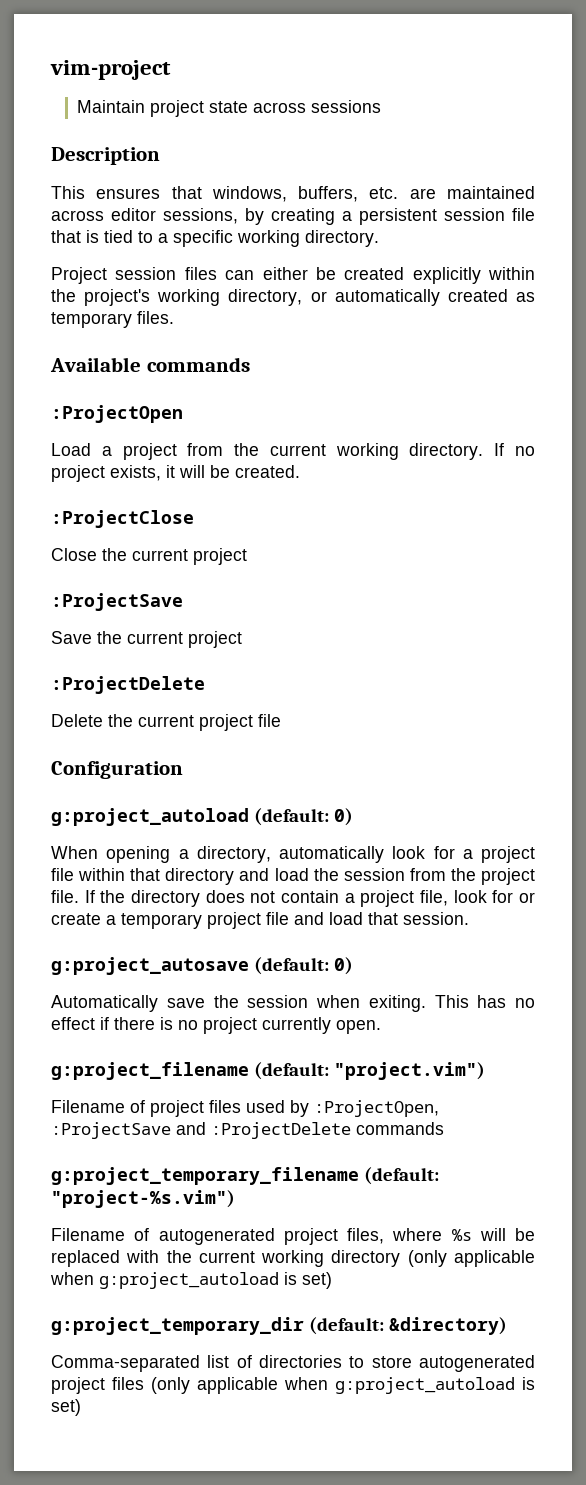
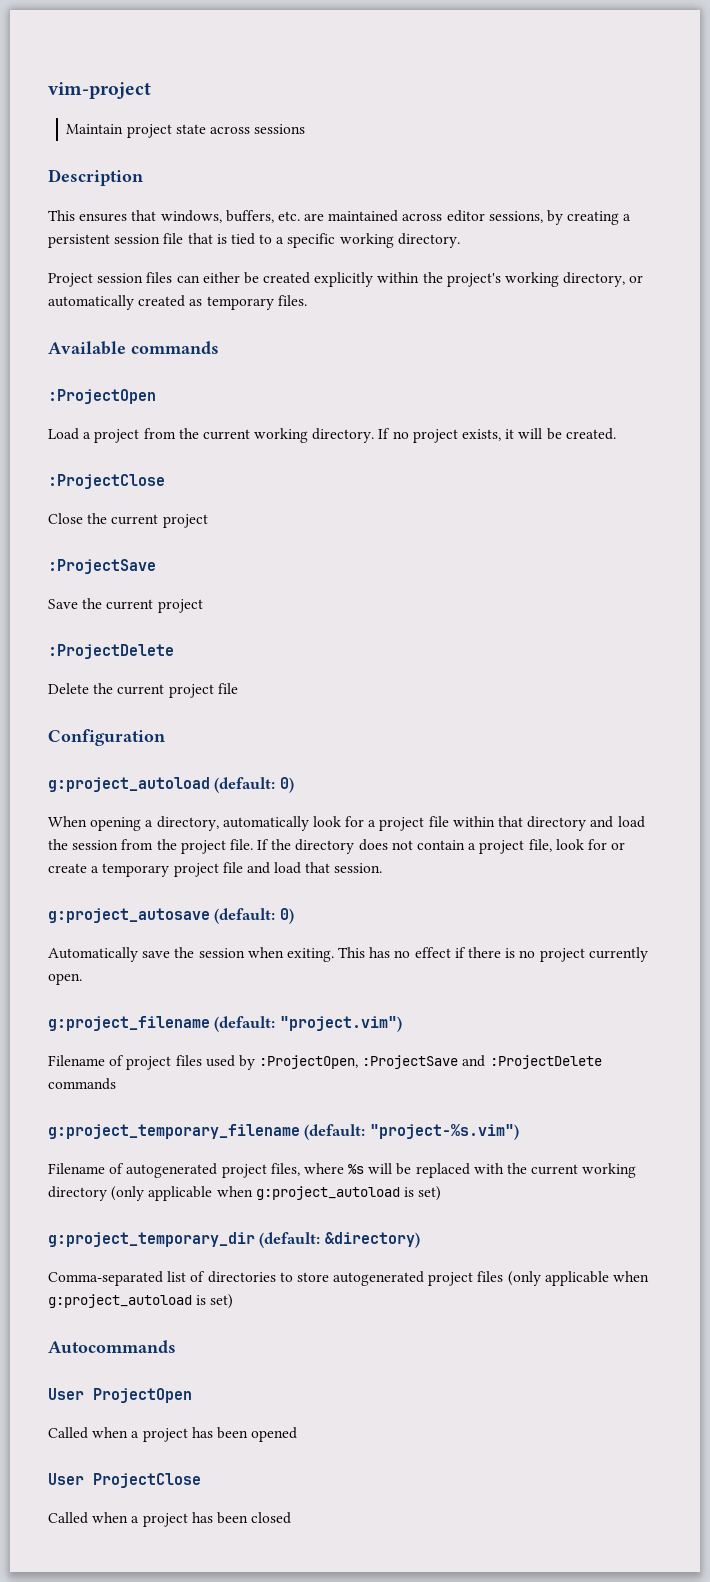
+ Autocommands
+ User ProjectOpen
+ Called when a project has been opened
+ User ProjectClose
+ Called when a project has been closed

